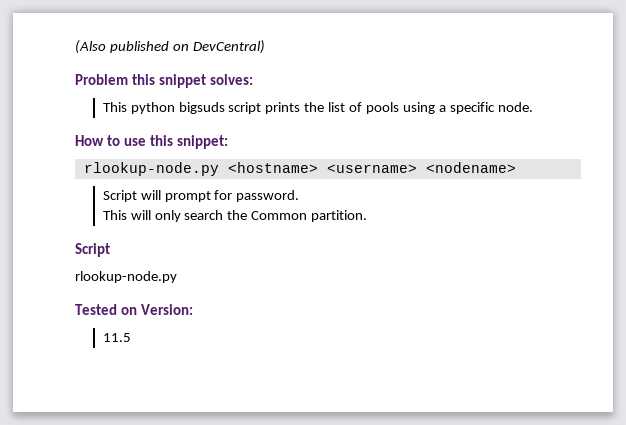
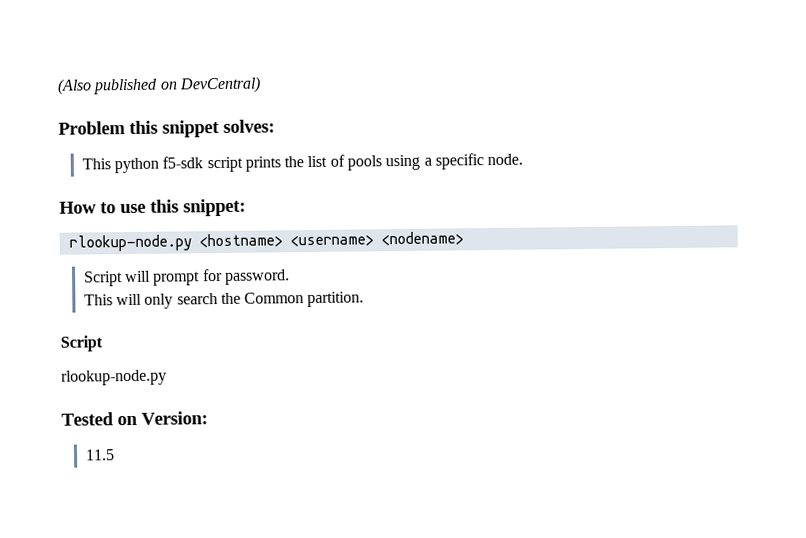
- This python bigsuds script prints the list of pools using a specific node.
+ This python f5-sdk script prints the list of pools using a specific node.

